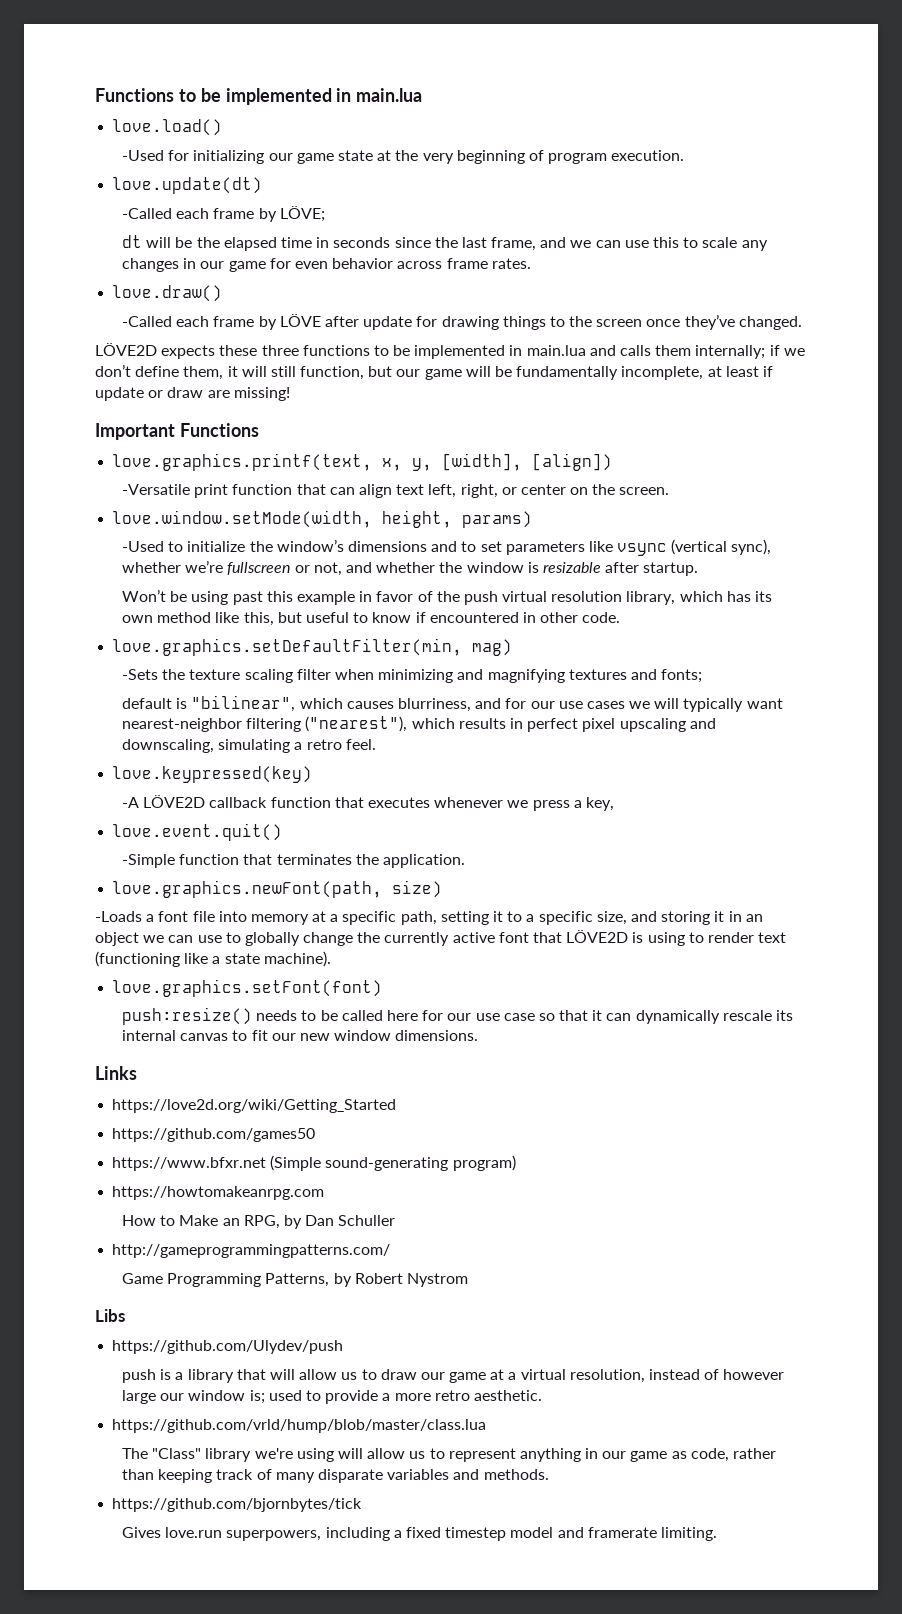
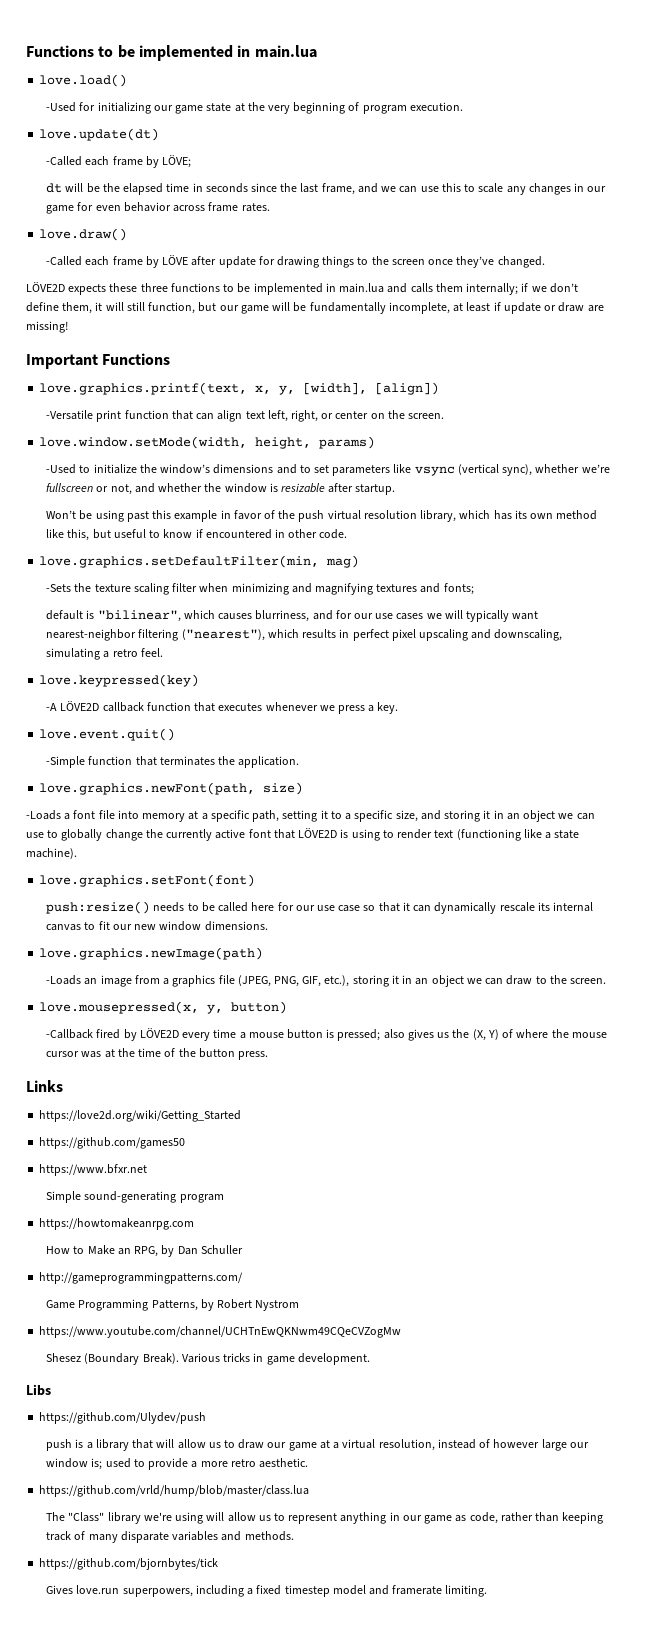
- -A LÖVE2D callback function that executes whenever we press a key,
+ -A LÖVE2D callback function that executes whenever we press a key.
+ love.graphics.newImage(path)
+ -Loads an image from a graphics file (JPEG, PNG, GIF, etc.), storing it in an object we can draw to the screen.
+ love.mousepressed(x, y, button)
+ -Callback fired by LÖVE2D every time a mouse button is pressed; also gives us the (X, Y) of where the mouse cursor was at the time of the button press.
- https://www.bfxr.net (Simple sound-generating program)
+ https://www.bfxr.net
+ Simple sound-generating program
+ https://www.youtube.com/channel/UCHTnEwQKNwm49CQeCVZogMw
+ Shesez (Boundary Break). Various tricks in game development.

